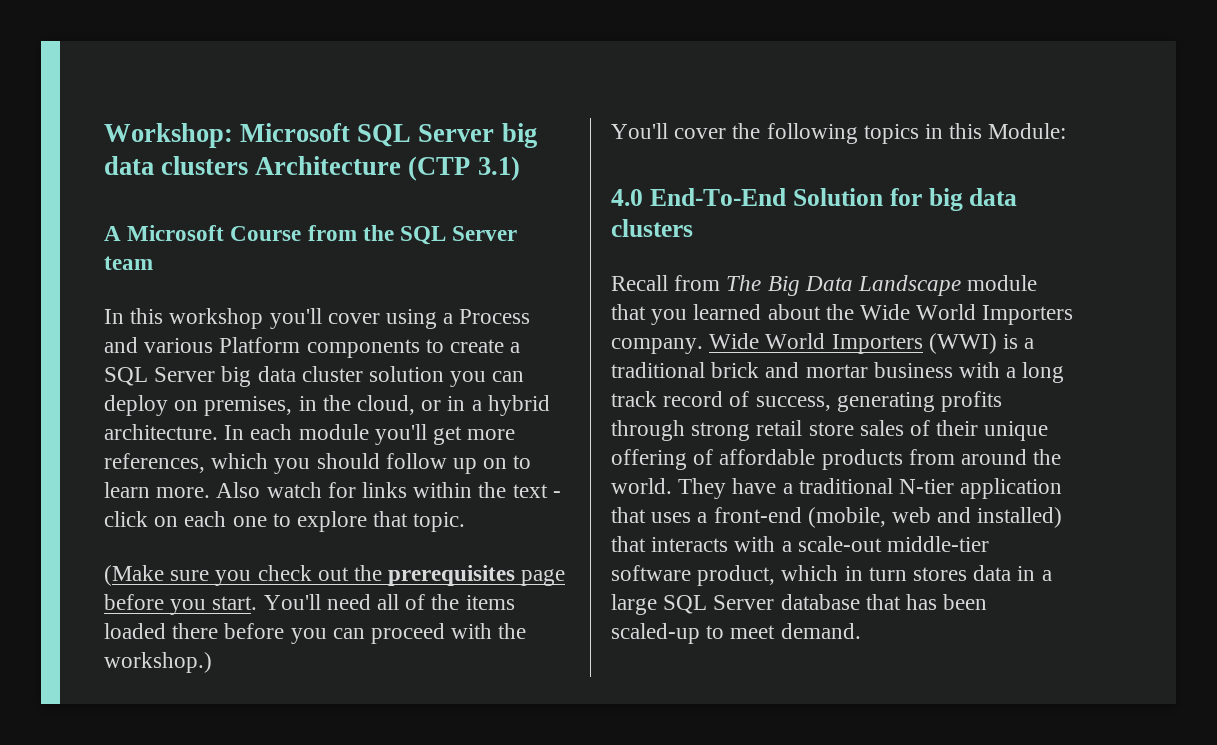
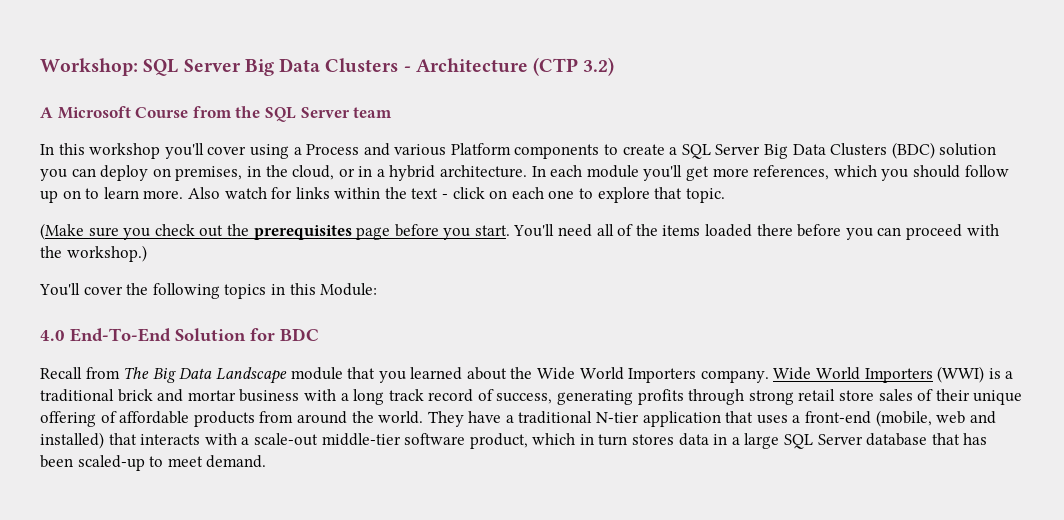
- Workshop: Microsoft SQL Server big data clusters Architecture (CTP 3.1)
+ Workshop: SQL Server Big Data Clusters - Architecture (CTP 3.2)
- In this workshop you'll cover using a Process and various Platform components to create a SQL Server big data cluster solution you can deploy on premises, in the cloud, or in a hybrid architecture.
+ In this workshop you'll cover using a Process and various Platform components to create a SQL Server Big Data Clusters (BDC) solution you can deploy on premises, in the cloud, or in a hybrid architecture.
- 4.0 End-To-End Solution for big data clusters
+ 4.0 End-To-End Solution for BDC

